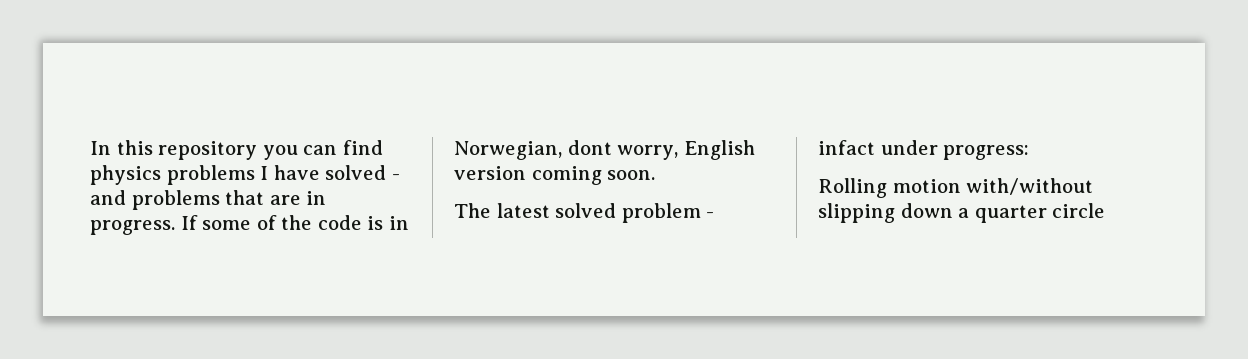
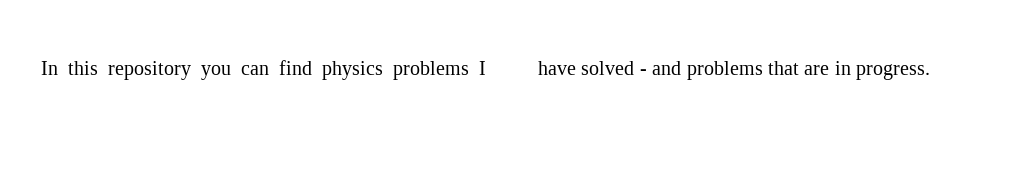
- If some of the code is in Norwegian, dont worry, English version coming soon.
- The latest solved problem - infact under progress:
- Rolling motion with/without slipping down a quarter circle

